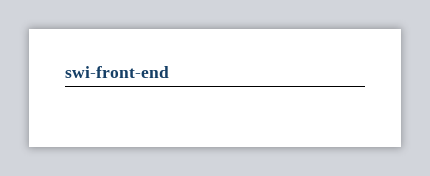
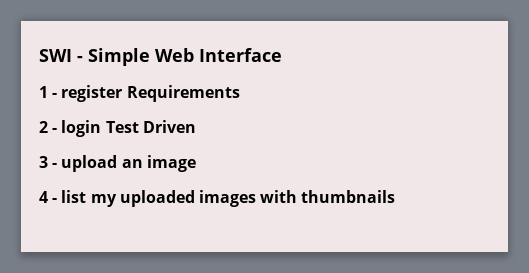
- swi-front-end
+ SWI - Simple Web Interface
+ 1 - register Requirements
+ 2 - login Test Driven
+ 3 - upload an image
+ 4 - list my uploaded images with thumbnails

